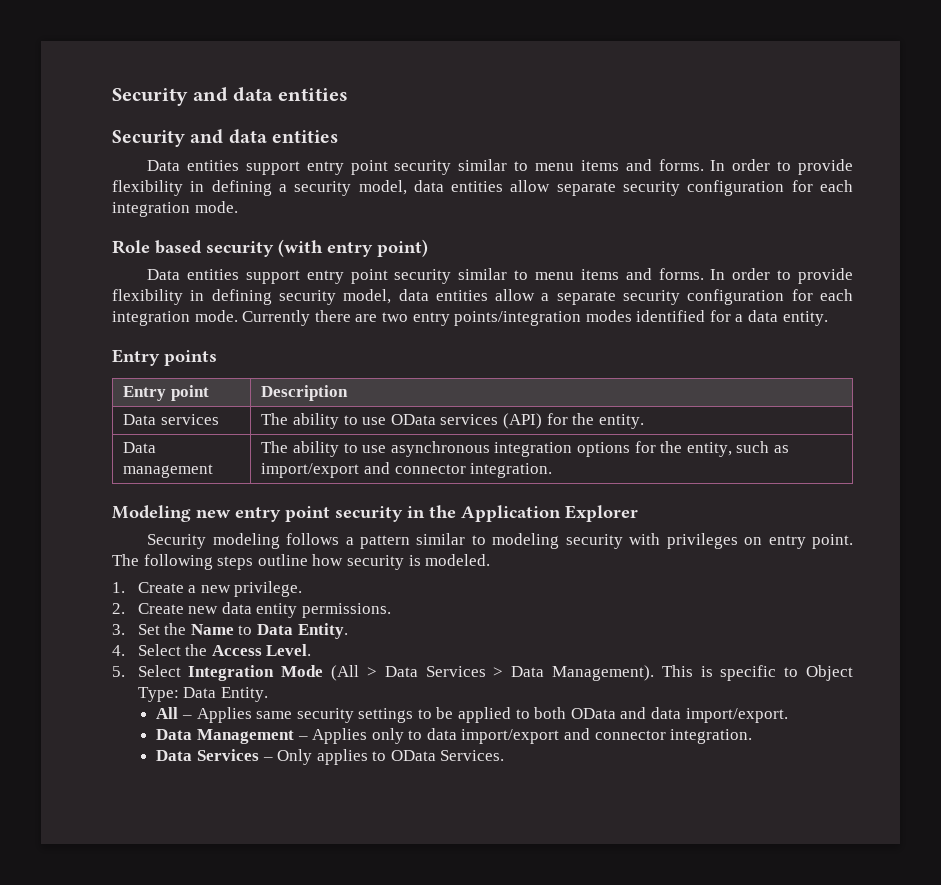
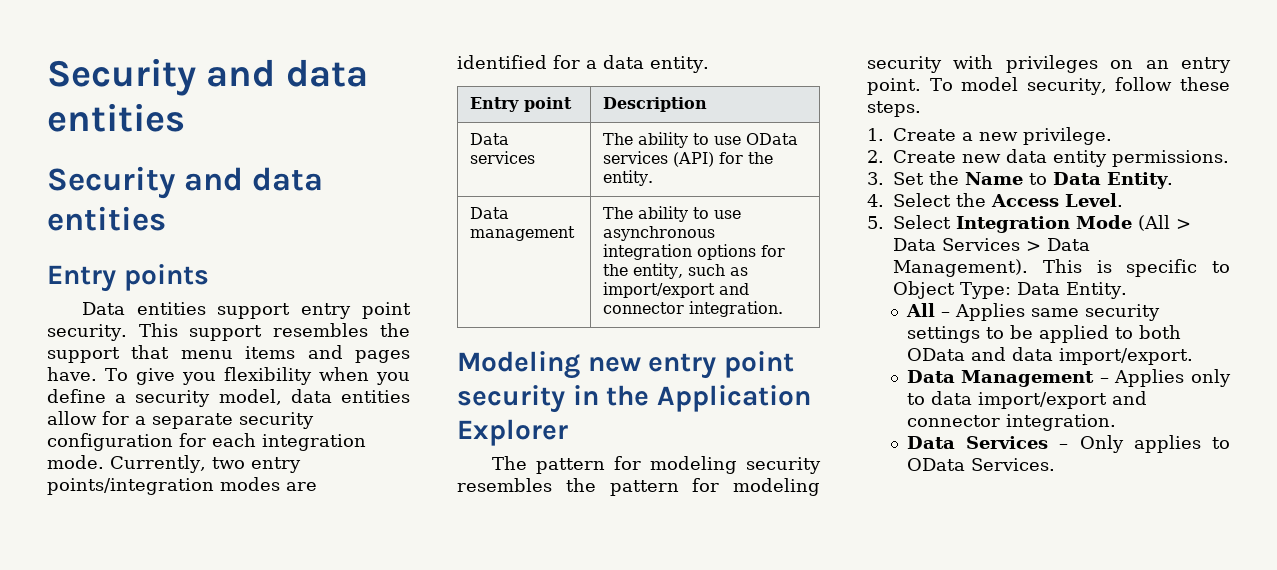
- Data entities support entry point security similar to menu items and forms. In order to provide flexibility in defining a security model, data entities allow separate security configuration for each integration mode.
- Role based security (with entry point)
- Data entities support entry point security similar to menu items and forms. In order to provide flexibility in defining security model, data entities allow a separate security configuration for each integration mode.
+ Entry points
+ Data entities support entry point security. This support resembles the support that menu items and pages have. To give you flexibility when you define a security model, data entities allow for a separate security configuration for each integration mode.
- Currently there are two entry points/integration modes identified for a data entity.
+ Currently, two entry points/integration modes are identified for a data entity.
- Entry points
- Security modeling follows a pattern similar to modeling security with privileges on entry point.
+ The pattern for modeling security resembles the pattern for modeling security with privileges on an entry point.
- The following steps outline how security is modeled.
+ To model security, follow these steps.

